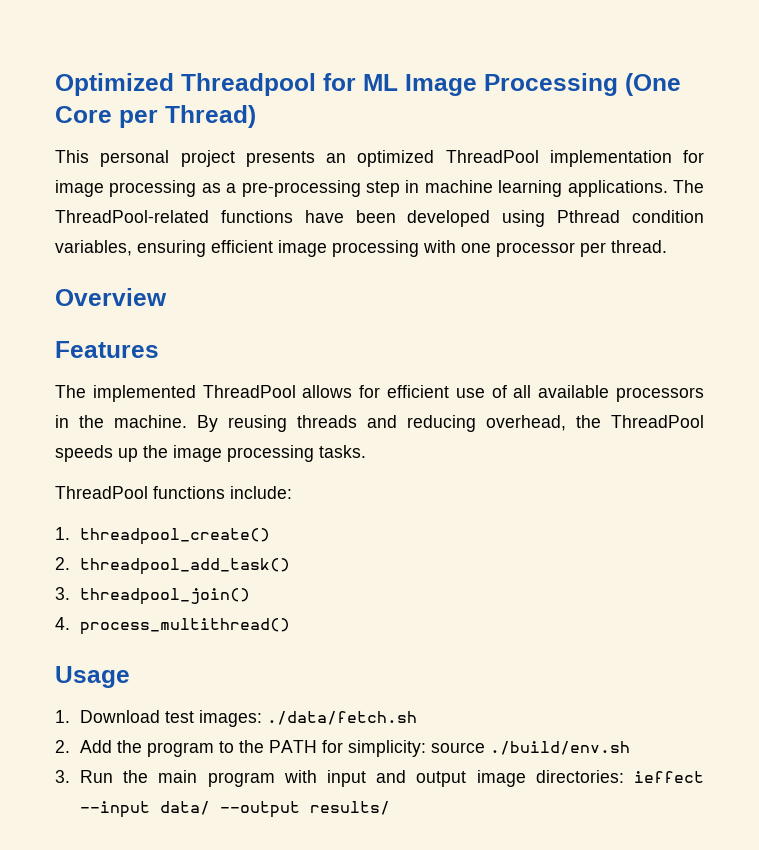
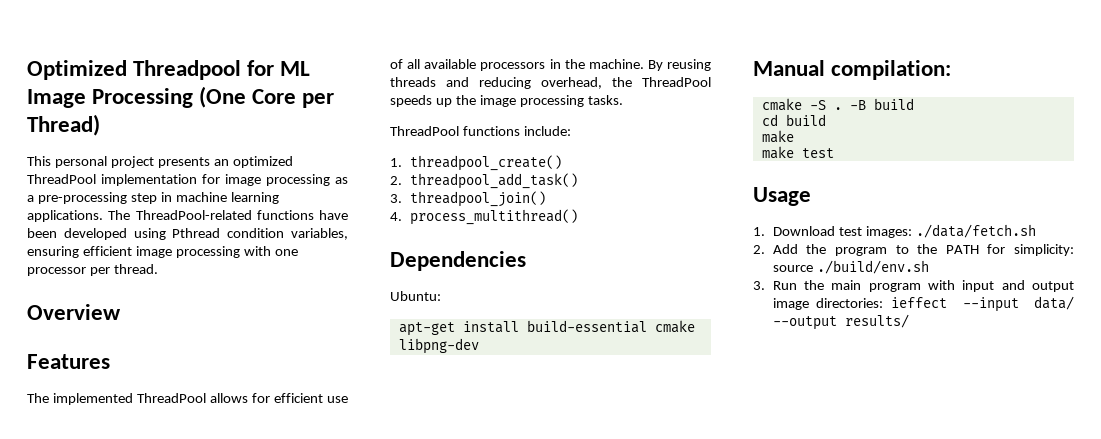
+ Dependencies
+ Ubuntu:
+ apt-get install build-essential cmake libpng-dev
+ Manual compilation:
+ cmake -S . -B build
+ cd build
+ make
+ make test

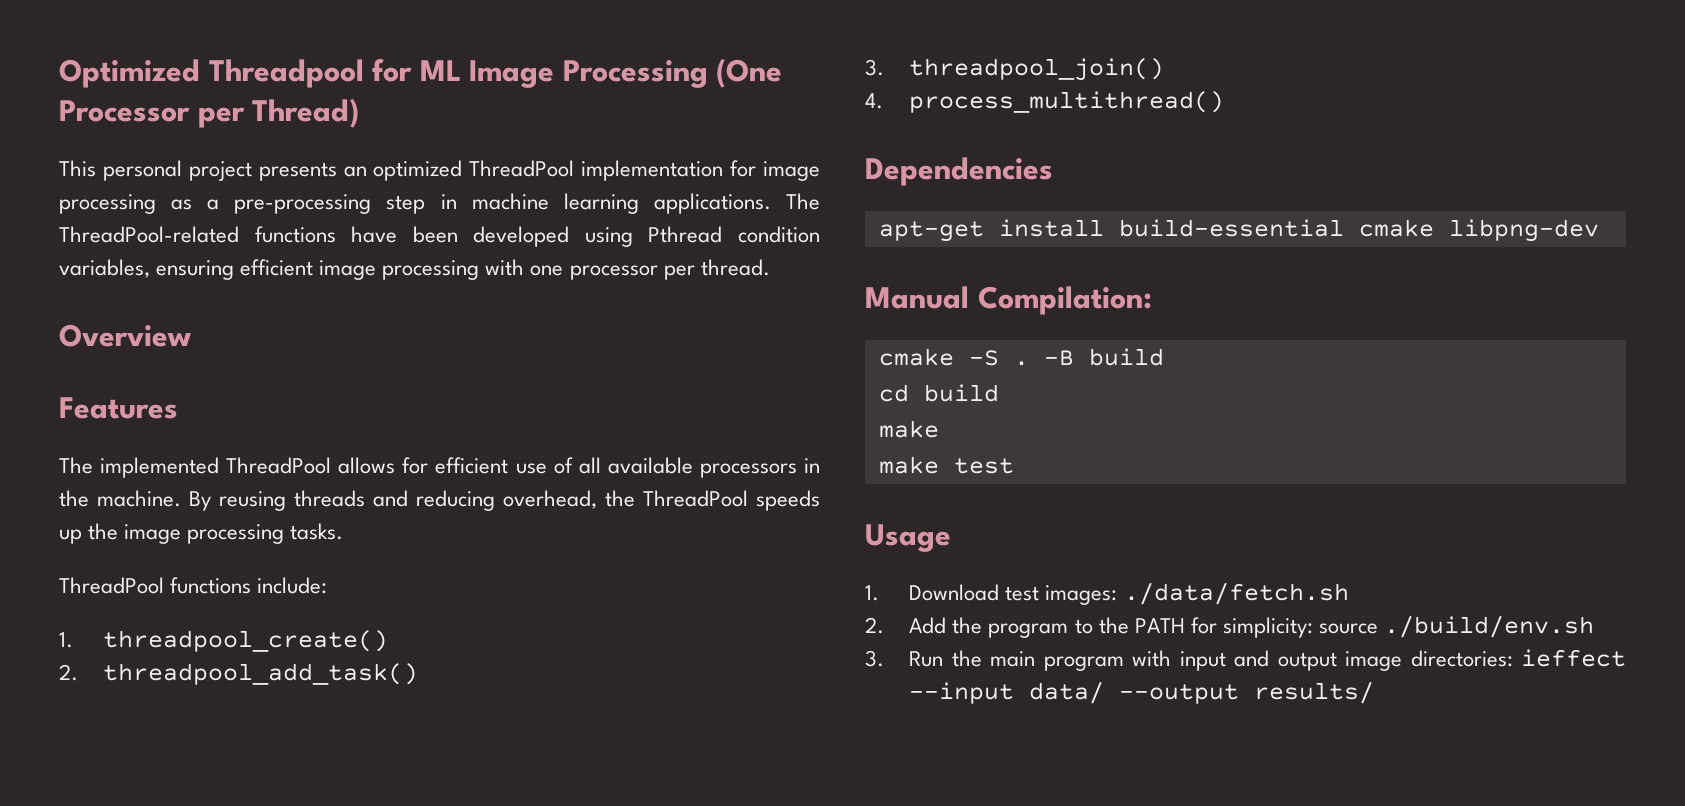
- Optimized Threadpool for ML Image Processing (One Core per Thread)
+ Optimized Threadpool for ML Image Processing (One Processor per Thread)
- Ubuntu:
- Manual compilation:
+ Manual Compilation:

